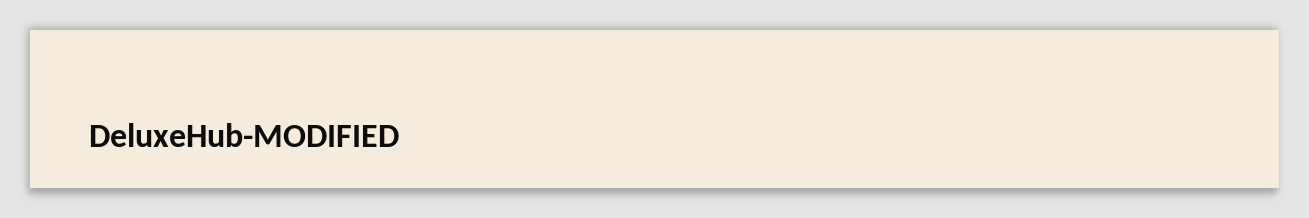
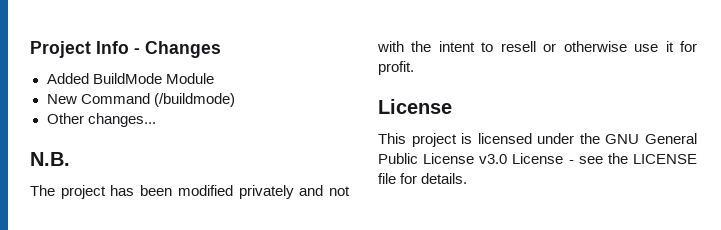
- DeluxeHub-MODIFIED
+ Project Info - Changes
+ Added BuildMode Module
+ New Command (/buildmode)
+ Other changes...
+ N.B.
+ The project has been modified privately and not with the intent to resell or otherwise use it for profit.
+ License
+ This project is licensed under the GNU General Public License v3.0 License - see the LICENSE file for details.

